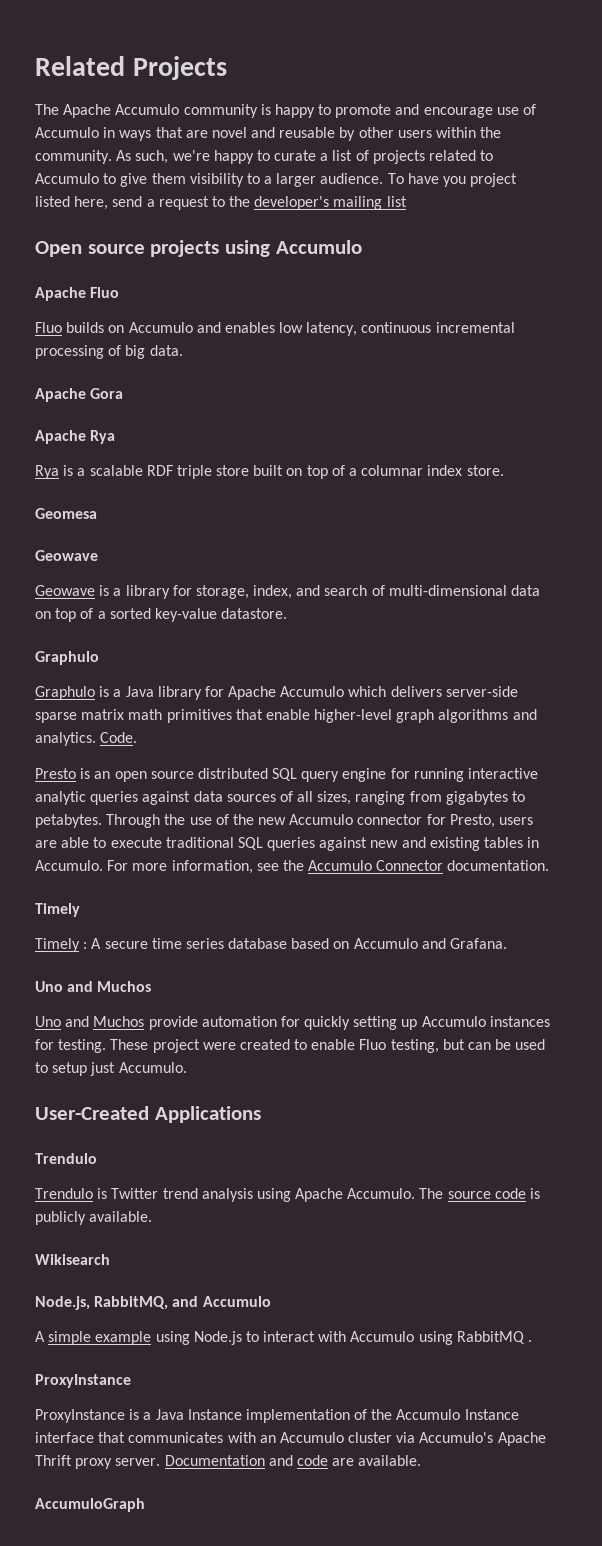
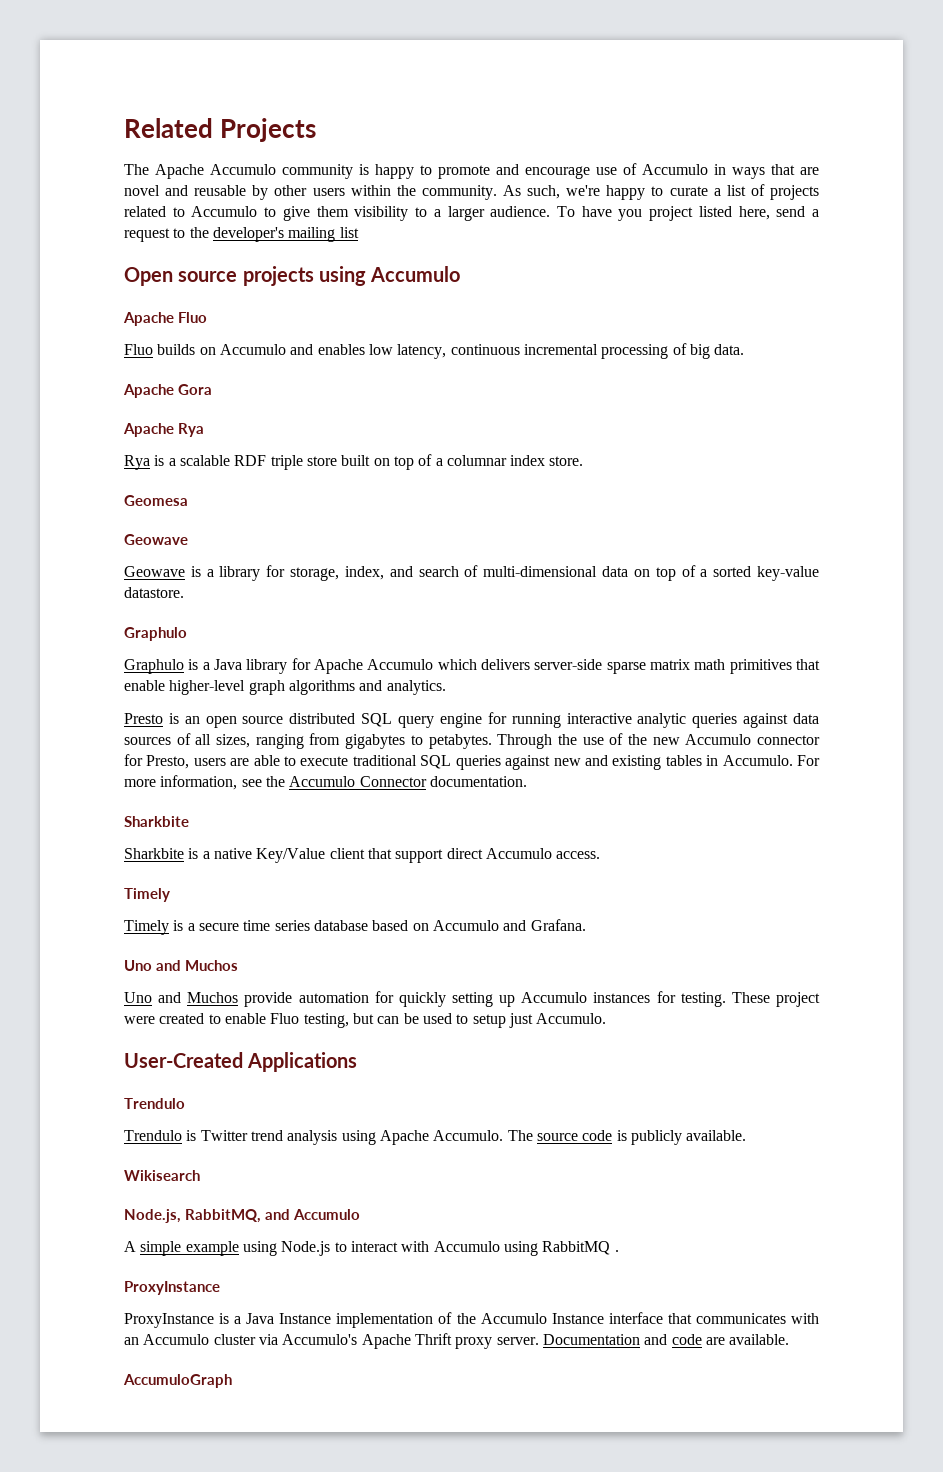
- Code.
  For more information, see the Accumulo Connector documentation.
+ Sharkbite
+ Sharkbite is a native Key/Value client that support direct Accumulo access.
- Timely : A secure time series database based on Accumulo and Grafana.
+ Timely is a secure time series database based on Accumulo and Grafana.

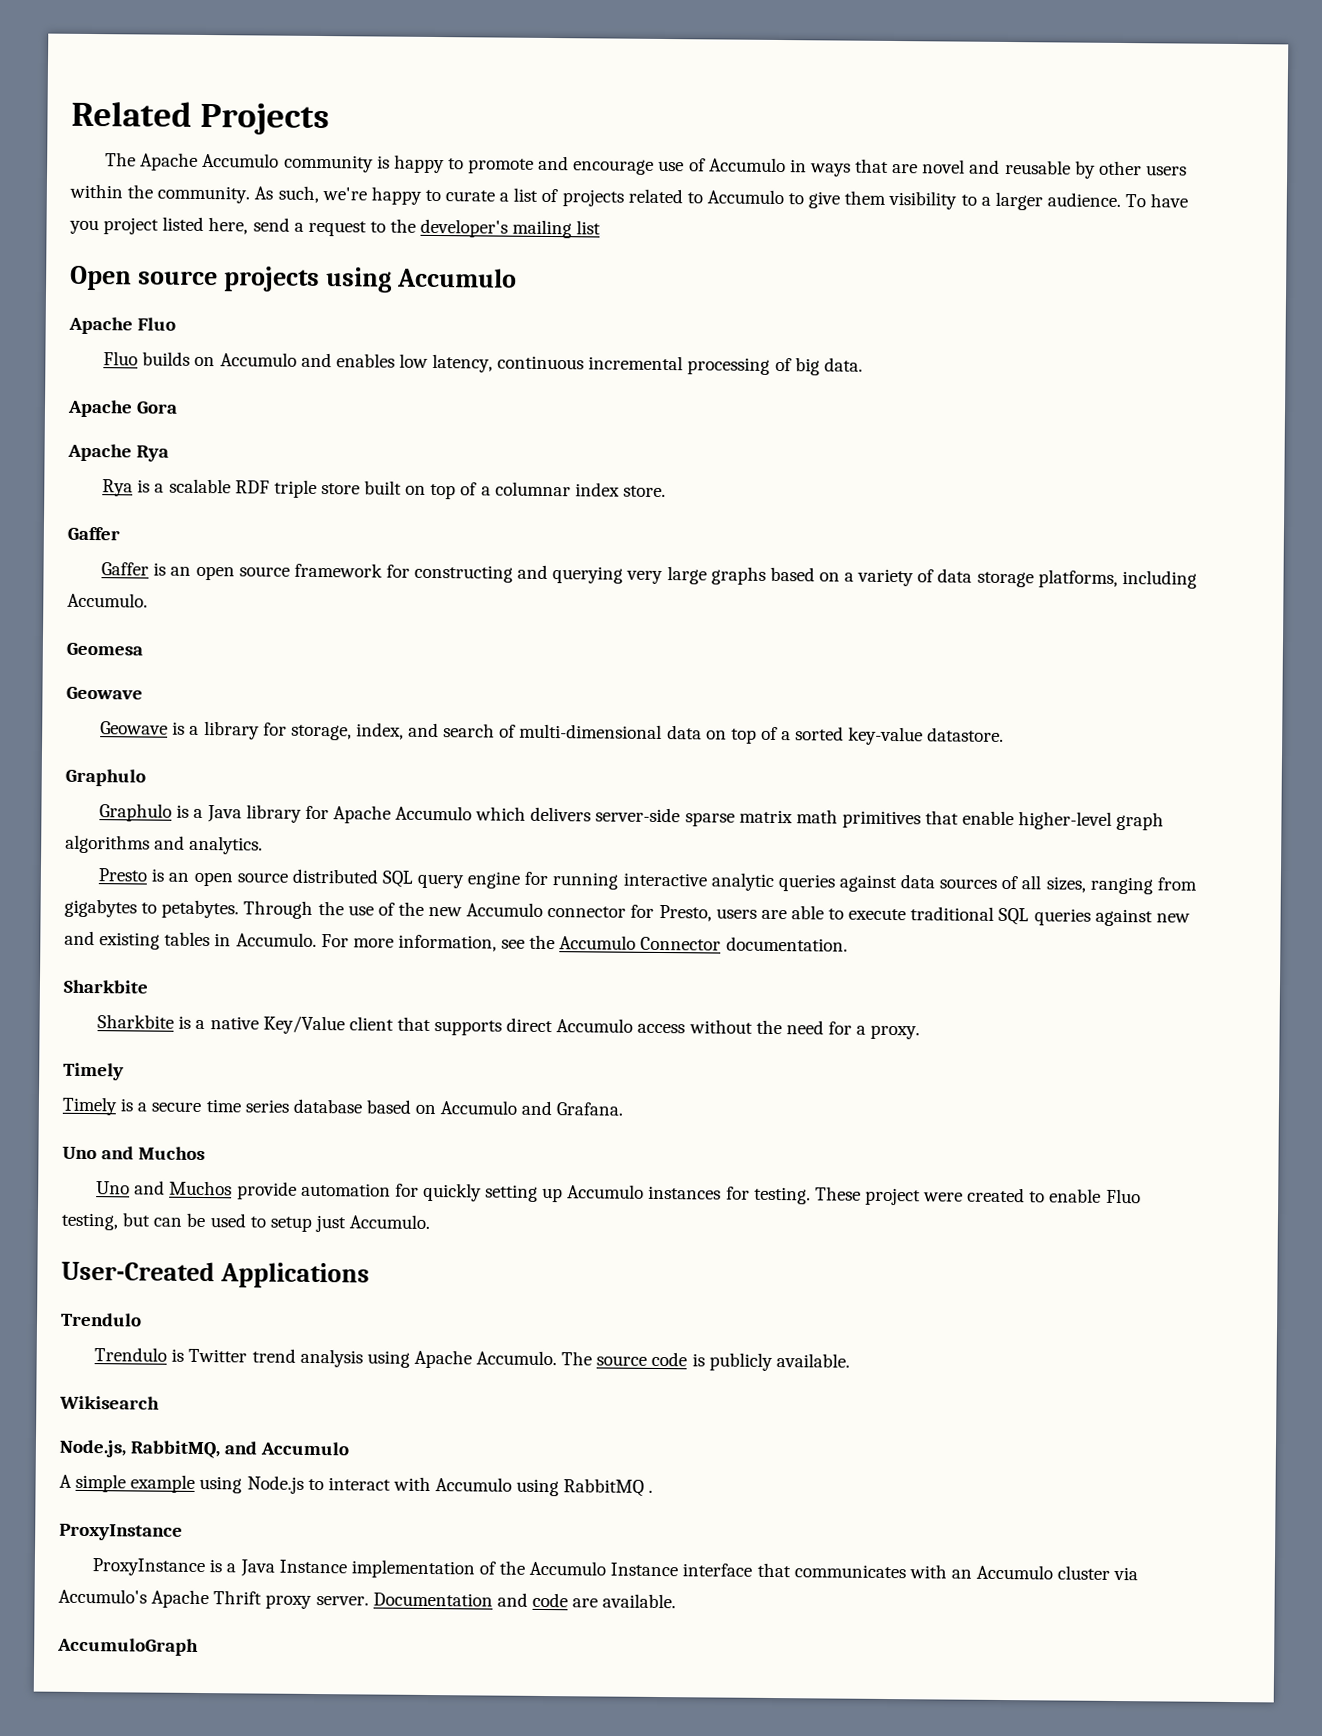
  Rya is a scalable RDF triple store built on top of a columnar index store.
+ Gaffer
+ Gaffer is an open source framework for constructing and querying very large graphs based on a variety of data storage platforms, including Accumulo.
- Sharkbite is a native Key/Value client that support direct Accumulo access.
+ Sharkbite is a native Key/Value client that supports direct Accumulo access without the need for a proxy.

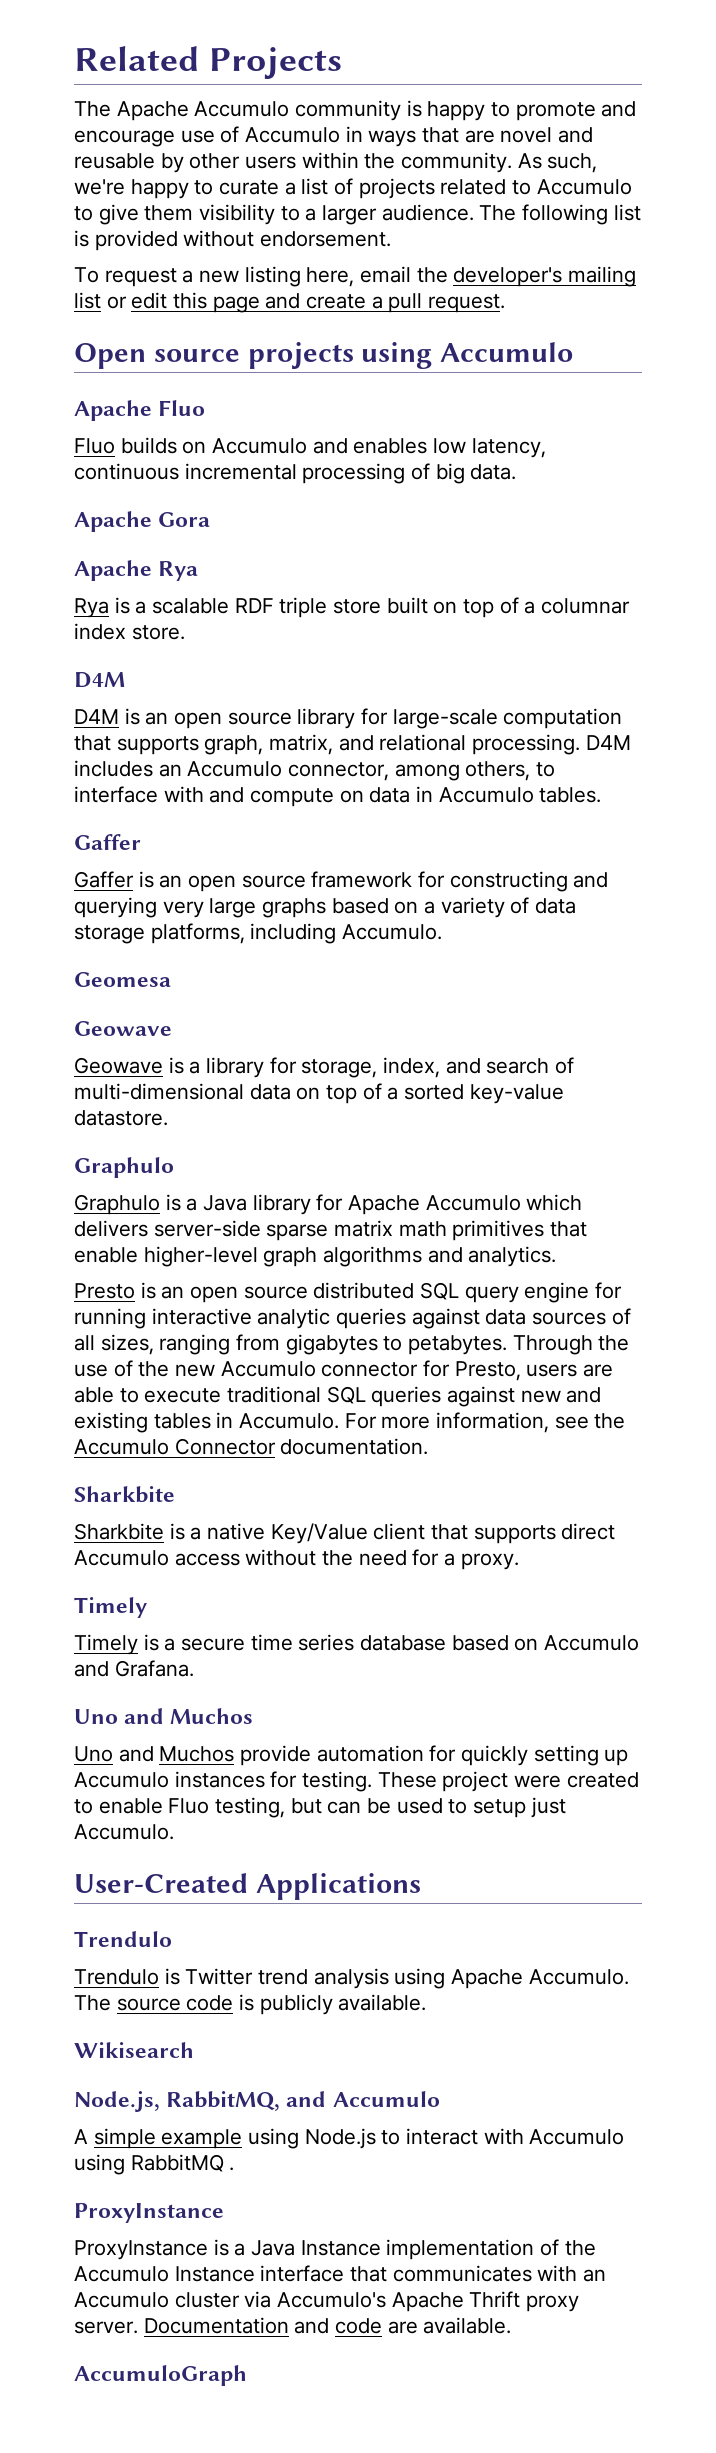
- To have you project listed here, send a request to the developer's mailing list
+ The following list is provided without endorsement.
+ To request a new listing here, email the developer's mailing list or edit this page and create a pull request.
  Rya is a scalable RDF triple store built on top of a columnar index store.
+ D4M
+ D4M is an open source library for large-scale computation that supports graph, matrix, and relational processing. D4M includes an Accumulo connector, among others, to interface with and compute on data in Accumulo tables.

